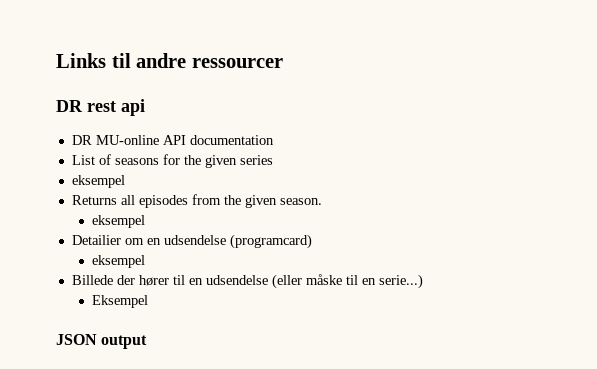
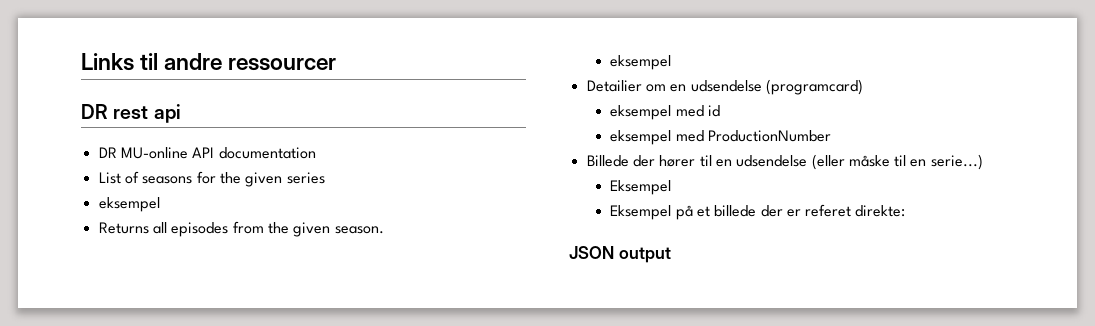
  Detailier om en udsendelse (programcard)
- eksempel
+ eksempel med id
+ eksempel med ProductionNumber
+ Eksempel på et billede der er referet direkte:

